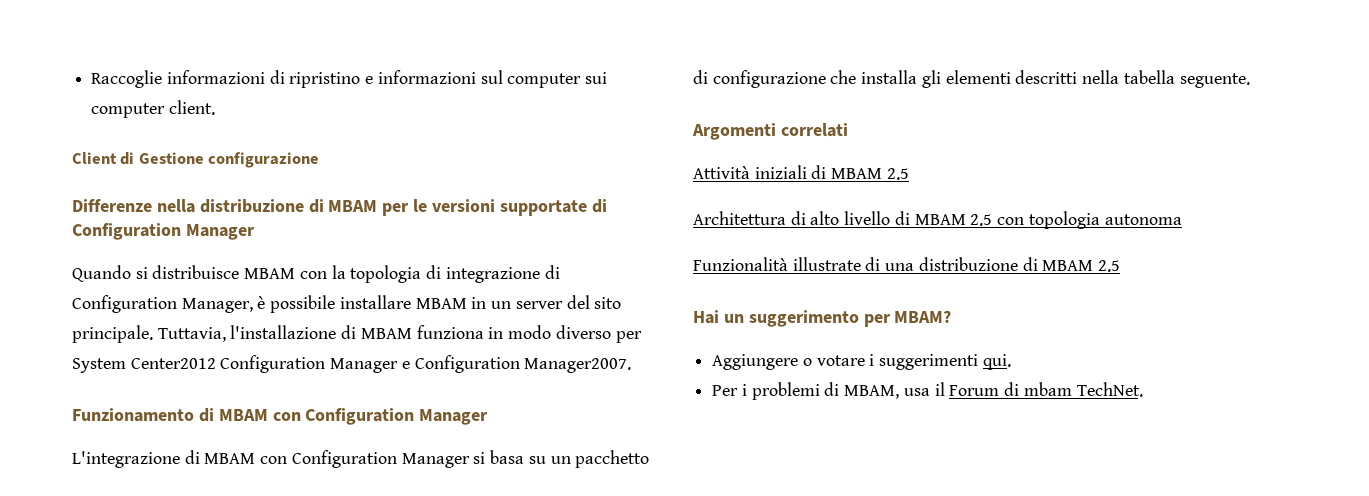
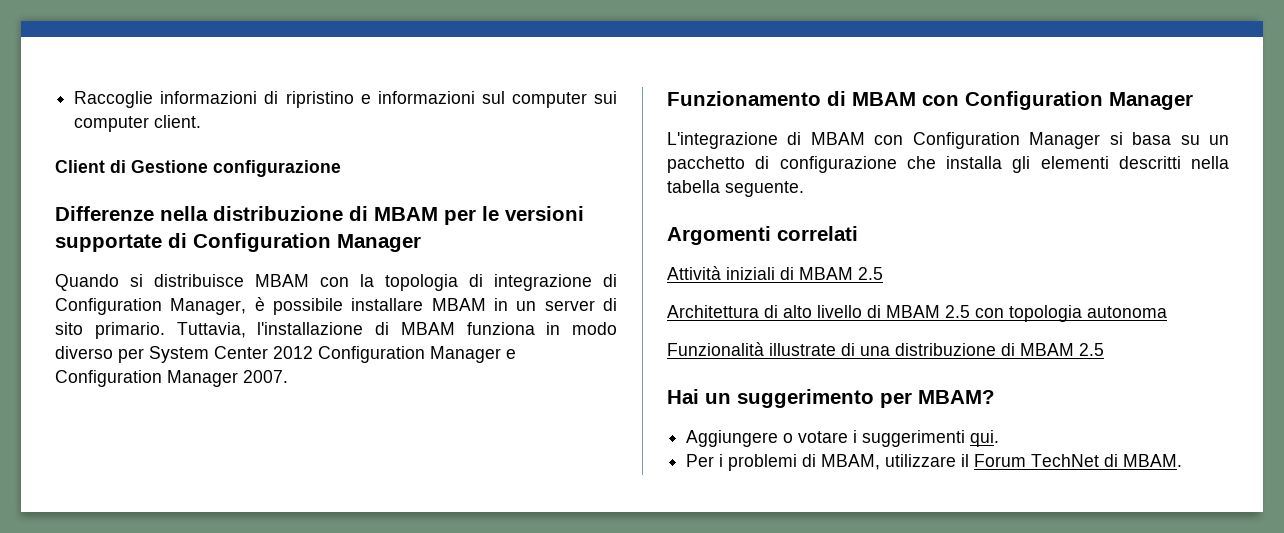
- Quando si distribuisce MBAM con la topologia di integrazione di Configuration Manager, è possibile installare MBAM in un server del sito principale.
+ Quando si distribuisce MBAM con la topologia di integrazione di Configuration Manager, è possibile installare MBAM in un server di sito primario.
- Tuttavia, l'installazione di MBAM funziona in modo diverso per System Center2012 Configuration Manager e Configuration Manager2007.
+ Tuttavia, l'installazione di MBAM funziona in modo diverso per System Center 2012 Configuration Manager e Configuration Manager 2007.
- Per i problemi di MBAM, usa il Forum di mbam TechNet.
+ Per i problemi di MBAM, utilizzare il Forum TechNet di MBAM.

